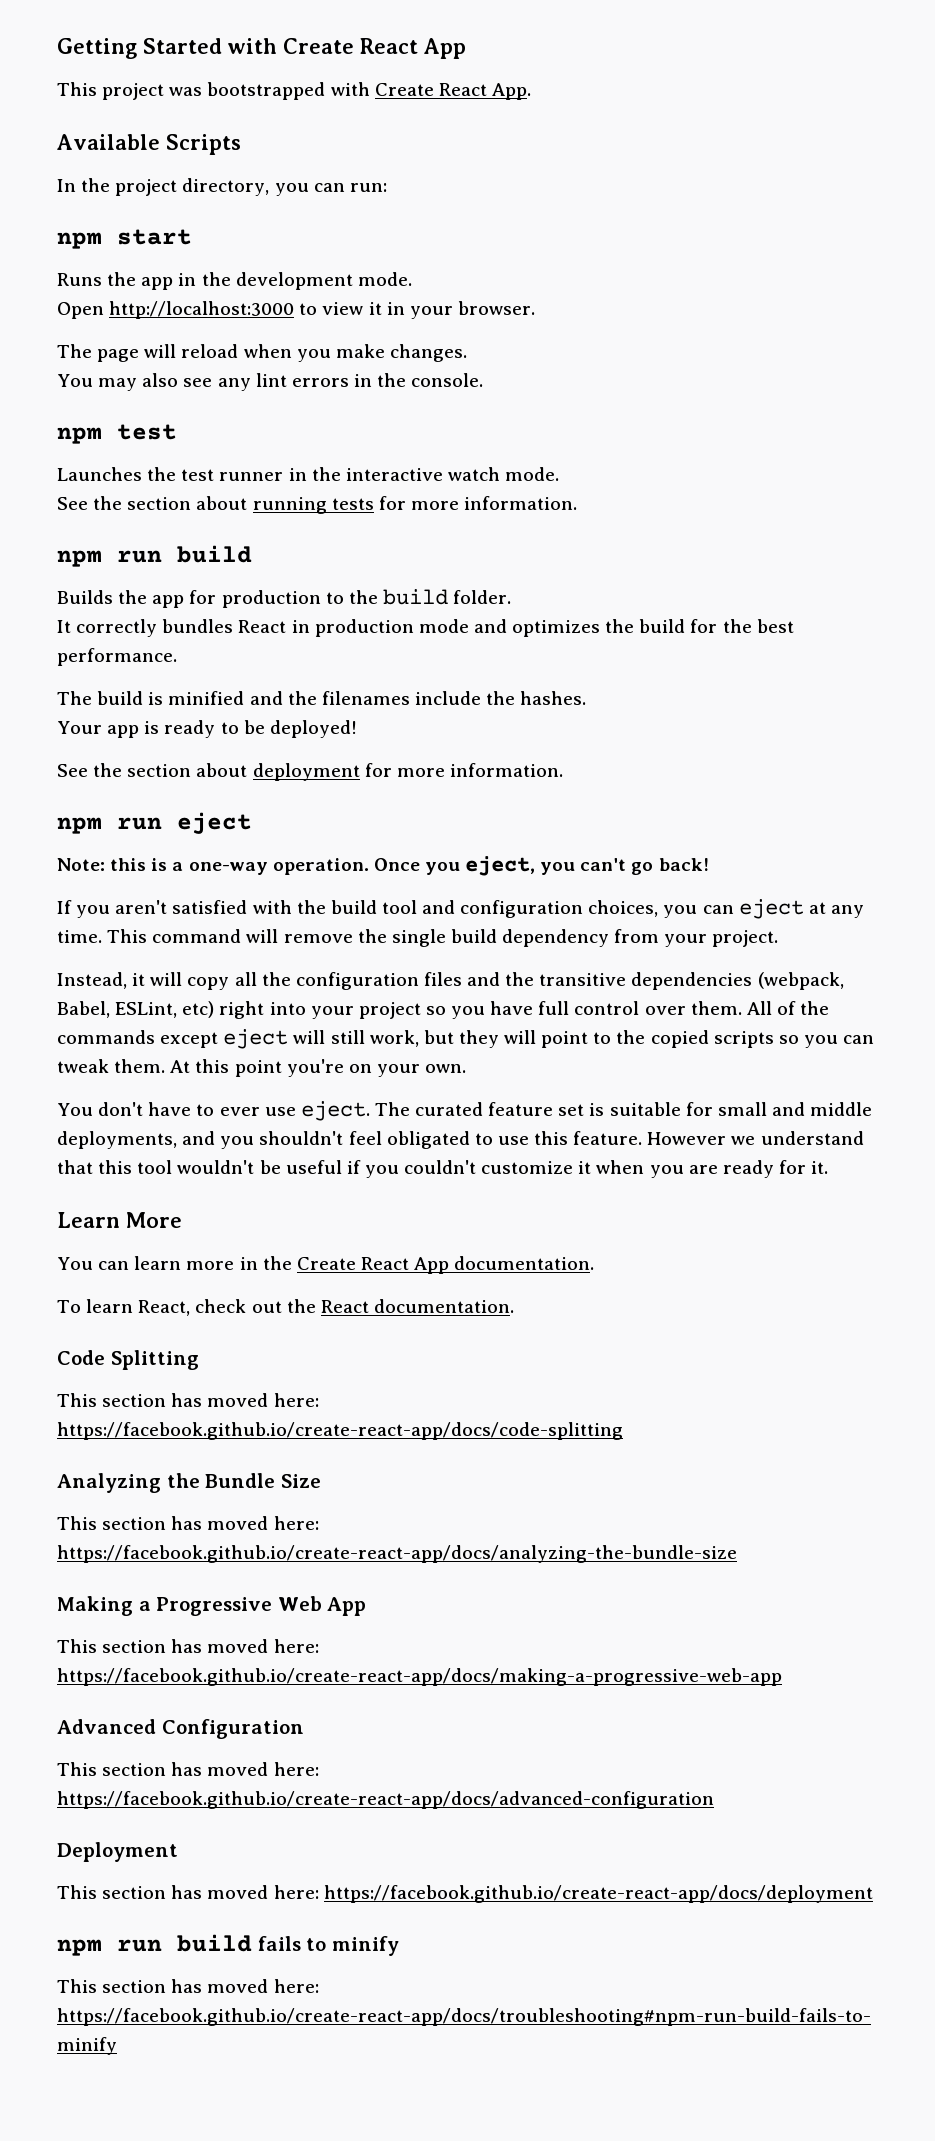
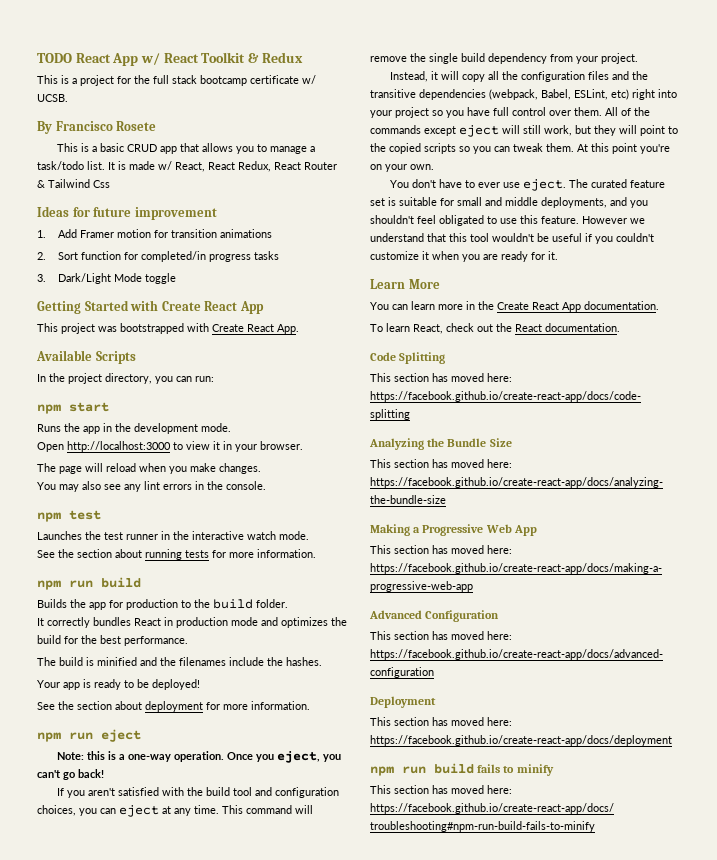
+ TODO React App w/ React Toolkit & Redux
+ This is a project for the full stack bootcamp certificate w/ UCSB.
+ By Francisco Rosete
+ This is a basic CRUD app that allows you to manage a task/todo list. It is made w/ React, React Redux, React Router & Tailwind Css
+ Ideas for future improvement
+ 1. Add Framer motion for transition animations
+ 2. Sort function for completed/in progress tasks
+ 3. Dark/Light Mode toggle

